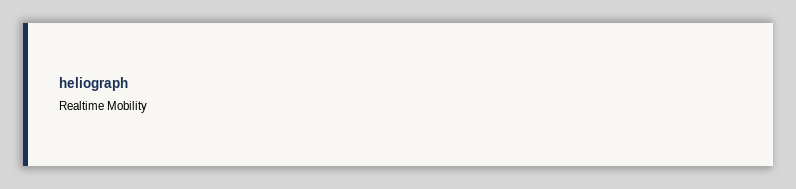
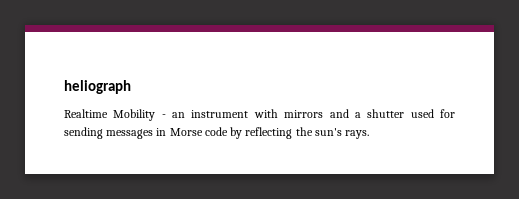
- Realtime Mobility
+ Realtime Mobility - an instrument with mirrors and a shutter used for sending messages in Morse code by reflecting the sun's rays.

